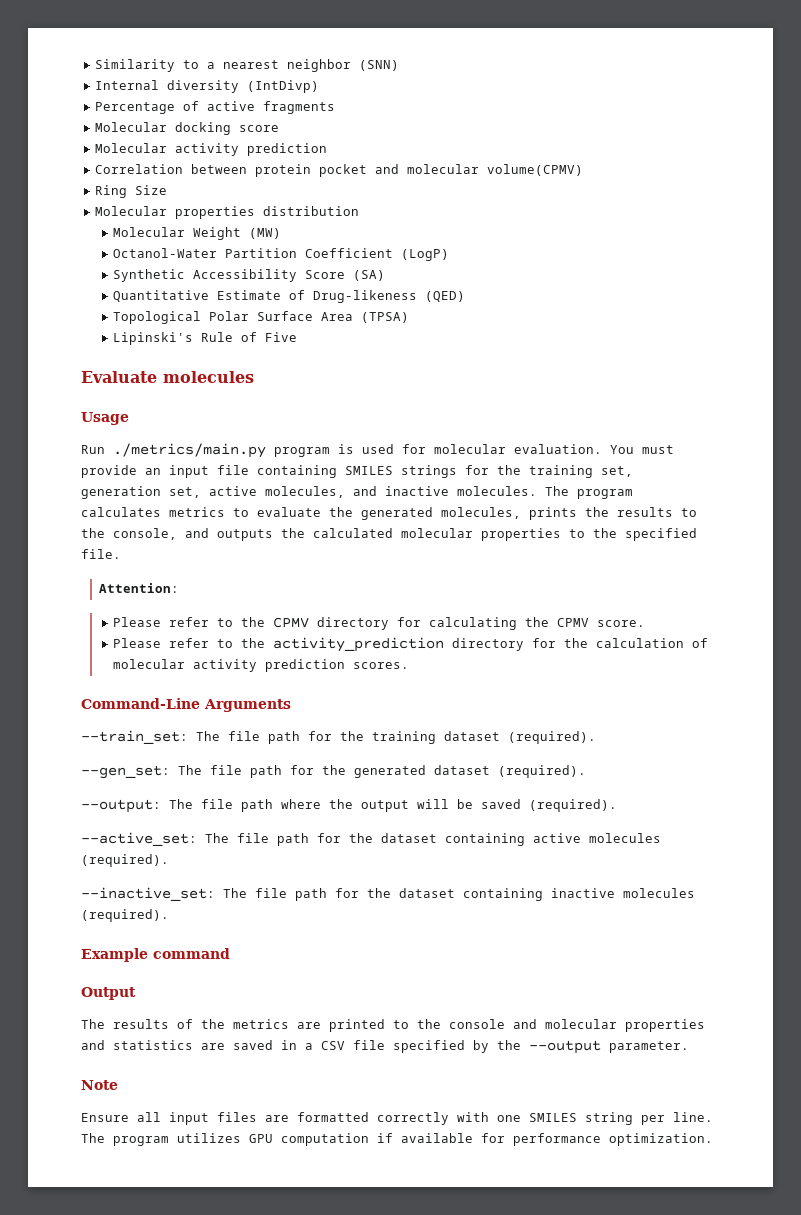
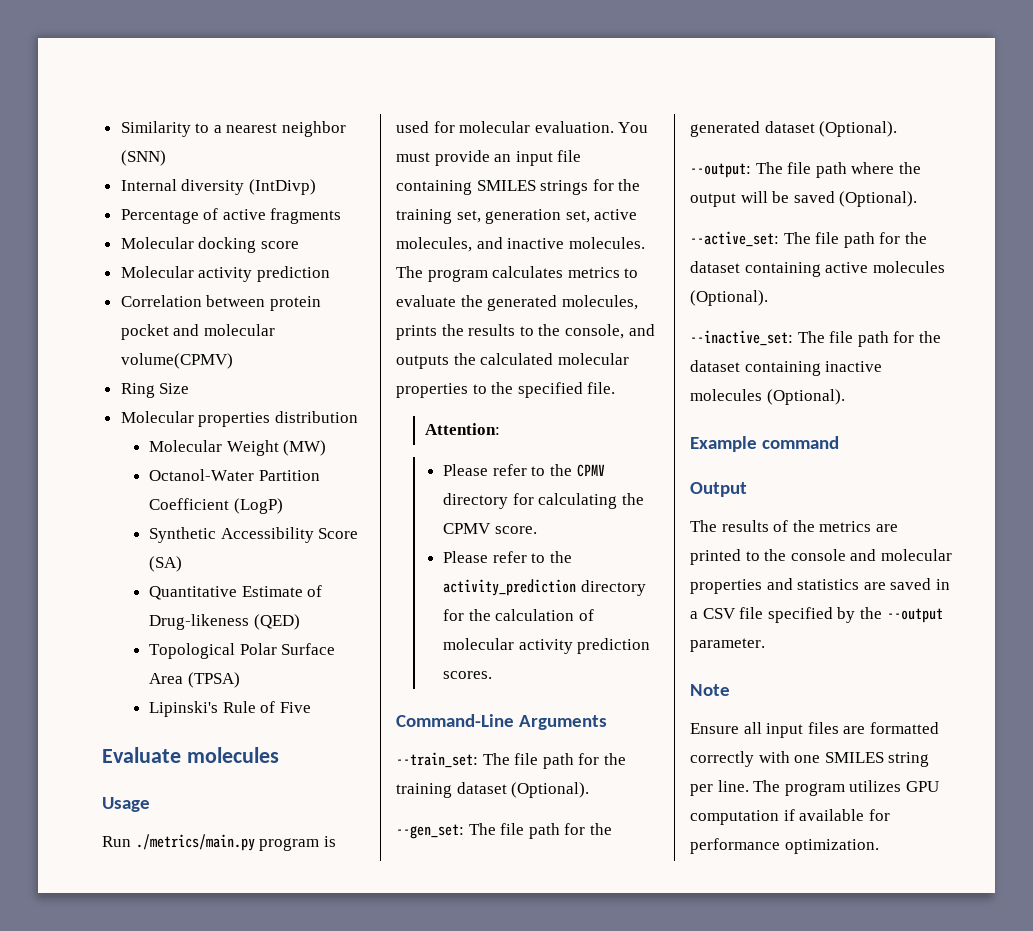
- --train_set: The file path for the training dataset (required).
+ --train_set: The file path for the training dataset (Optional).
- --gen_set: The file path for the generated dataset (required).
+ --gen_set: The file path for the generated dataset (Optional).
- --output: The file path where the output will be saved (required).
+ --output: The file path where the output will be saved (Optional).
- --active_set: The file path for the dataset containing active molecules (required).
+ --active_set: The file path for the dataset containing active molecules (Optional).
- --inactive_set: The file path for the dataset containing inactive molecules (required).
+ --inactive_set: The file path for the dataset containing inactive molecules (Optional).

